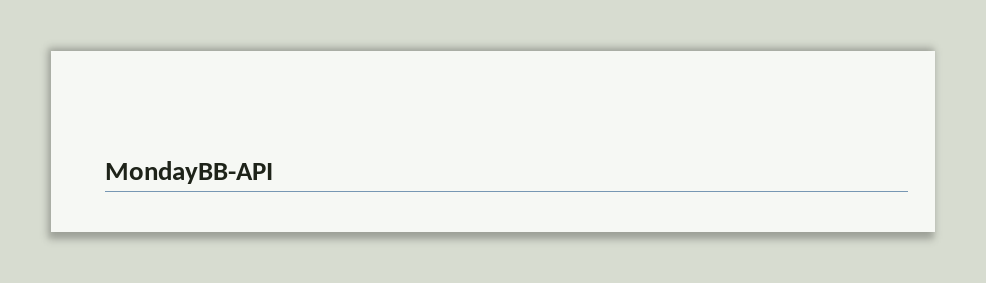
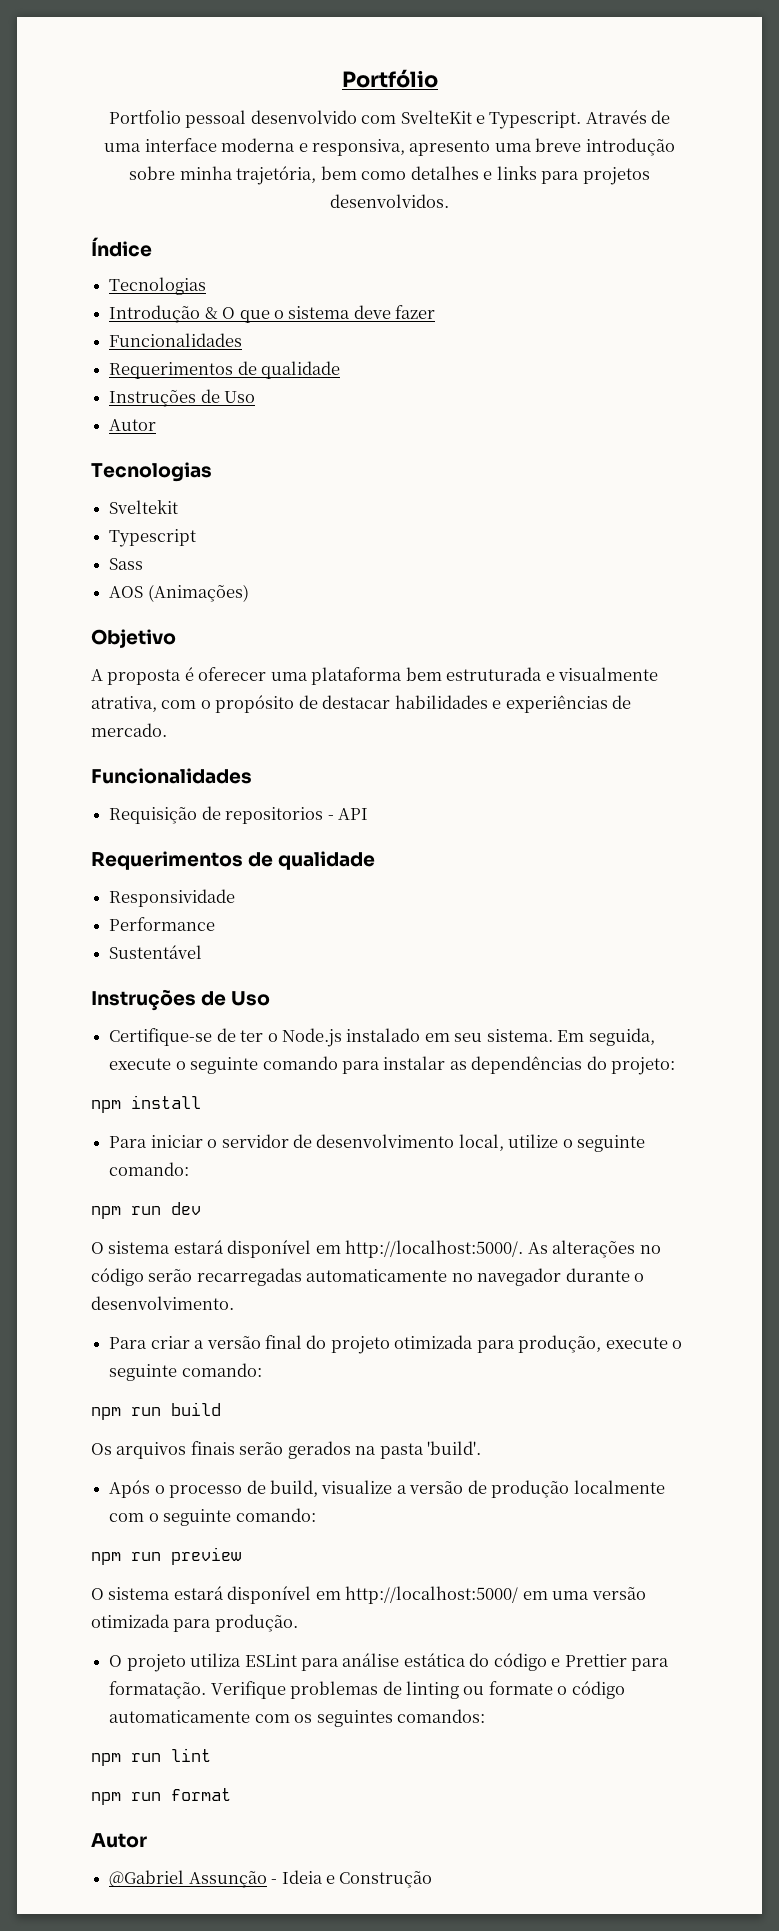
- MondayBB-API
+ Portfólio
+ Portfolio pessoal desenvolvido com SvelteKit e Typescript. Através de uma interface moderna e responsiva, apresento uma breve introdução sobre minha trajetória, bem como detalhes e links para projetos desenvolvidos.
+ Índice
+ Tecnologias
+ Introdução & O que o sistema deve fazer
+ Funcionalidades
+ Requerimentos de qualidade
+ Instruções de Uso
+ Autor
+ Tecnologias
+ Sveltekit
+ Typescript
+ Sass
+ AOS (Animações)
+ Objetivo
+ A proposta é oferecer uma plataforma bem estruturada e visualmente atrativa, com o propósito de destacar habilidades e experiências de mercado.
+ Funcionalidades
+ Requisição de repositorios - API
+ Requerimentos de qualidade
+ Responsividade
+ Performance
+ Sustentável
+ Instruções de Uso
+ Certifique-se de ter o Node.js instalado em seu sistema. Em seguida, execute o seguinte comando para instalar as dependências do projeto:
+ npm install
+ Para iniciar o servidor de desenvolvimento local, utilize o seguinte comando:
+ npm run dev
+ O sistema estará disponível em http://localhost:5000/. As alterações no código serão recarregadas automaticamente no navegador durante o desenvolvimento.
+ Para criar a versão final do projeto otimizada para produção, execute o seguinte comando:
+ npm run build
+ Os arquivos finais serão gerados na pasta 'build'.
+ Após o processo de build, visualize a versão de produção localmente com o seguinte comando:
+ npm run preview
+ O sistema estará disponível em http://localhost:5000/ em uma versão otimizada para produção.
+ O projeto utiliza ESLint para análise estática do código e Prettier para formatação. Verifique problemas de linting ou formate o código automaticamente com os seguintes comandos:
+ npm run lint
+ npm run format
+ Autor
+ @Gabriel Assunção - Ideia e Construção

